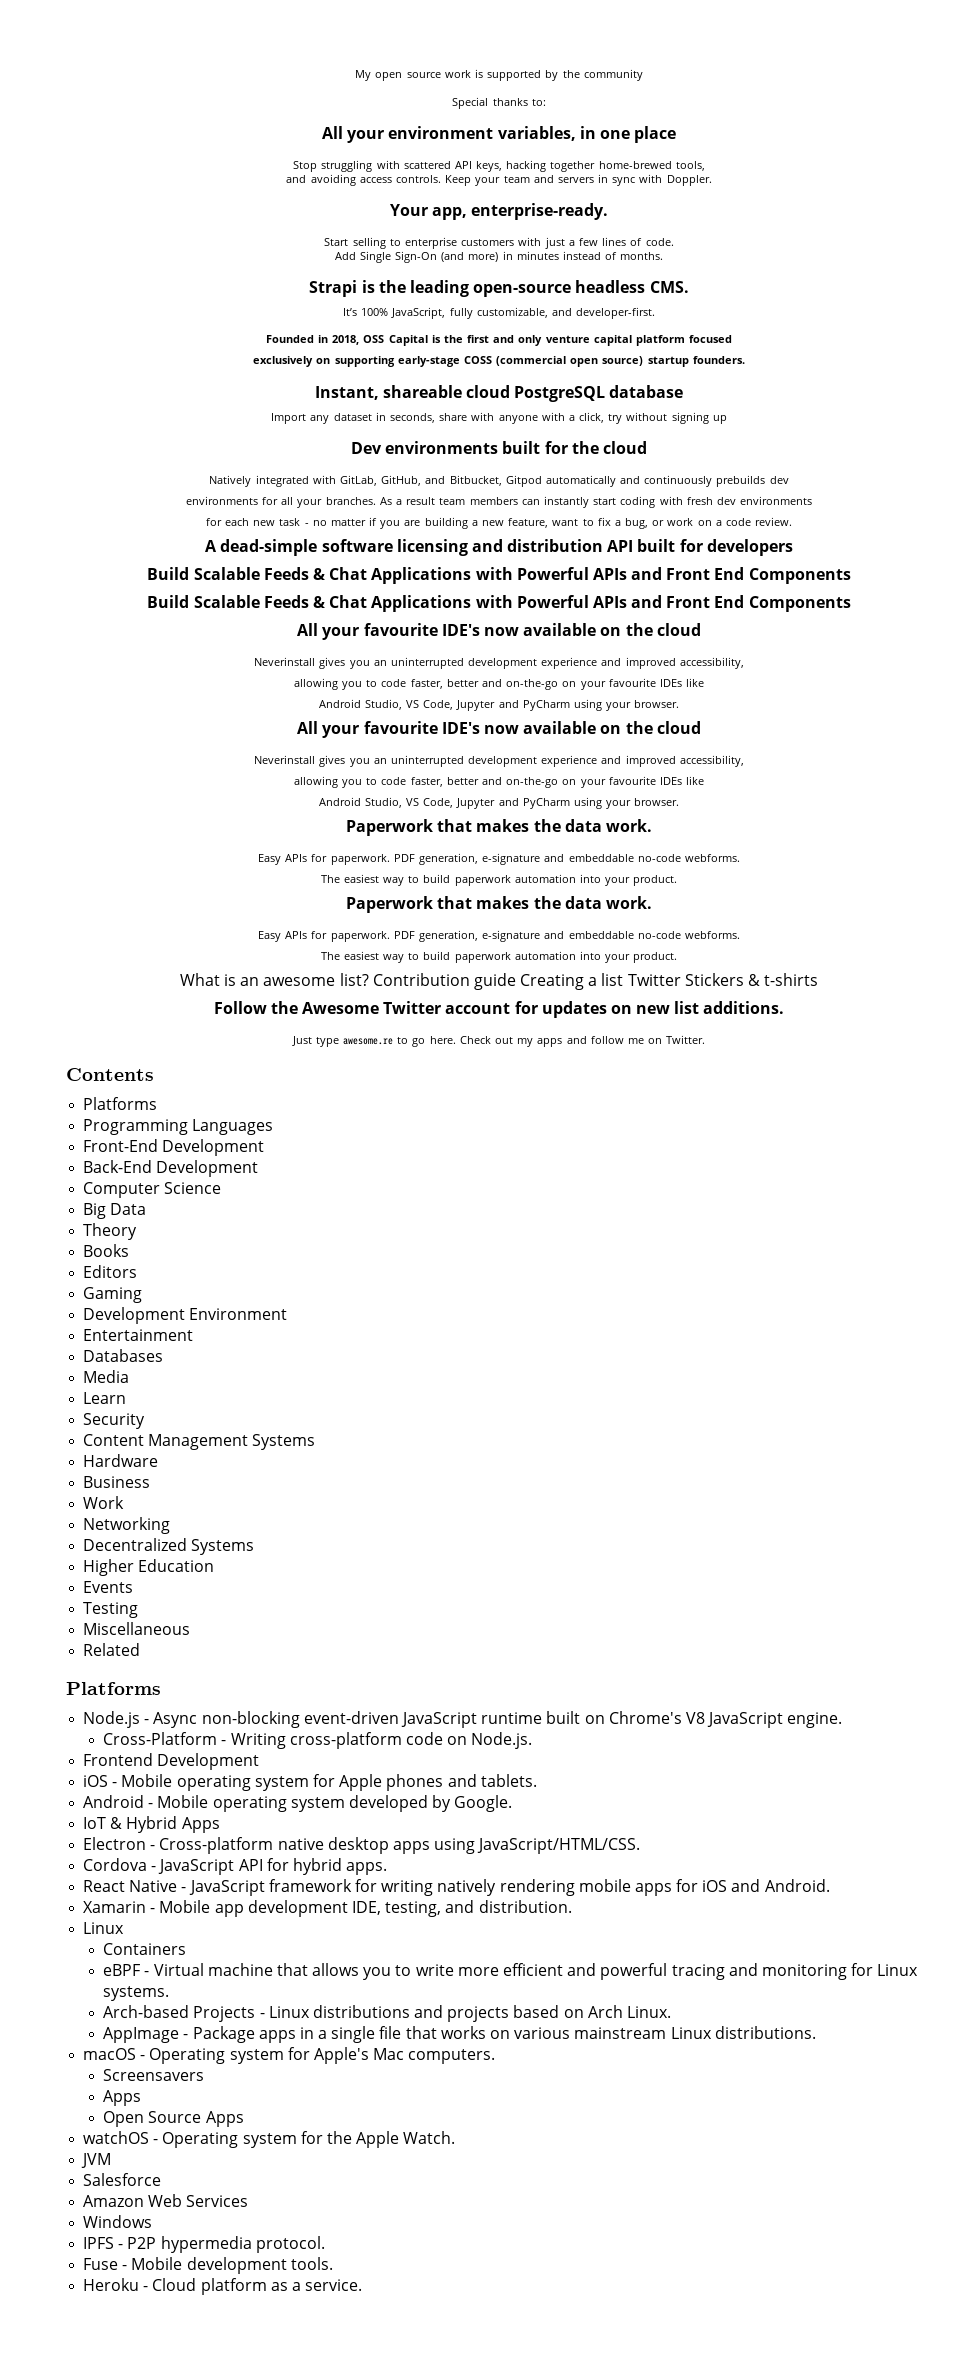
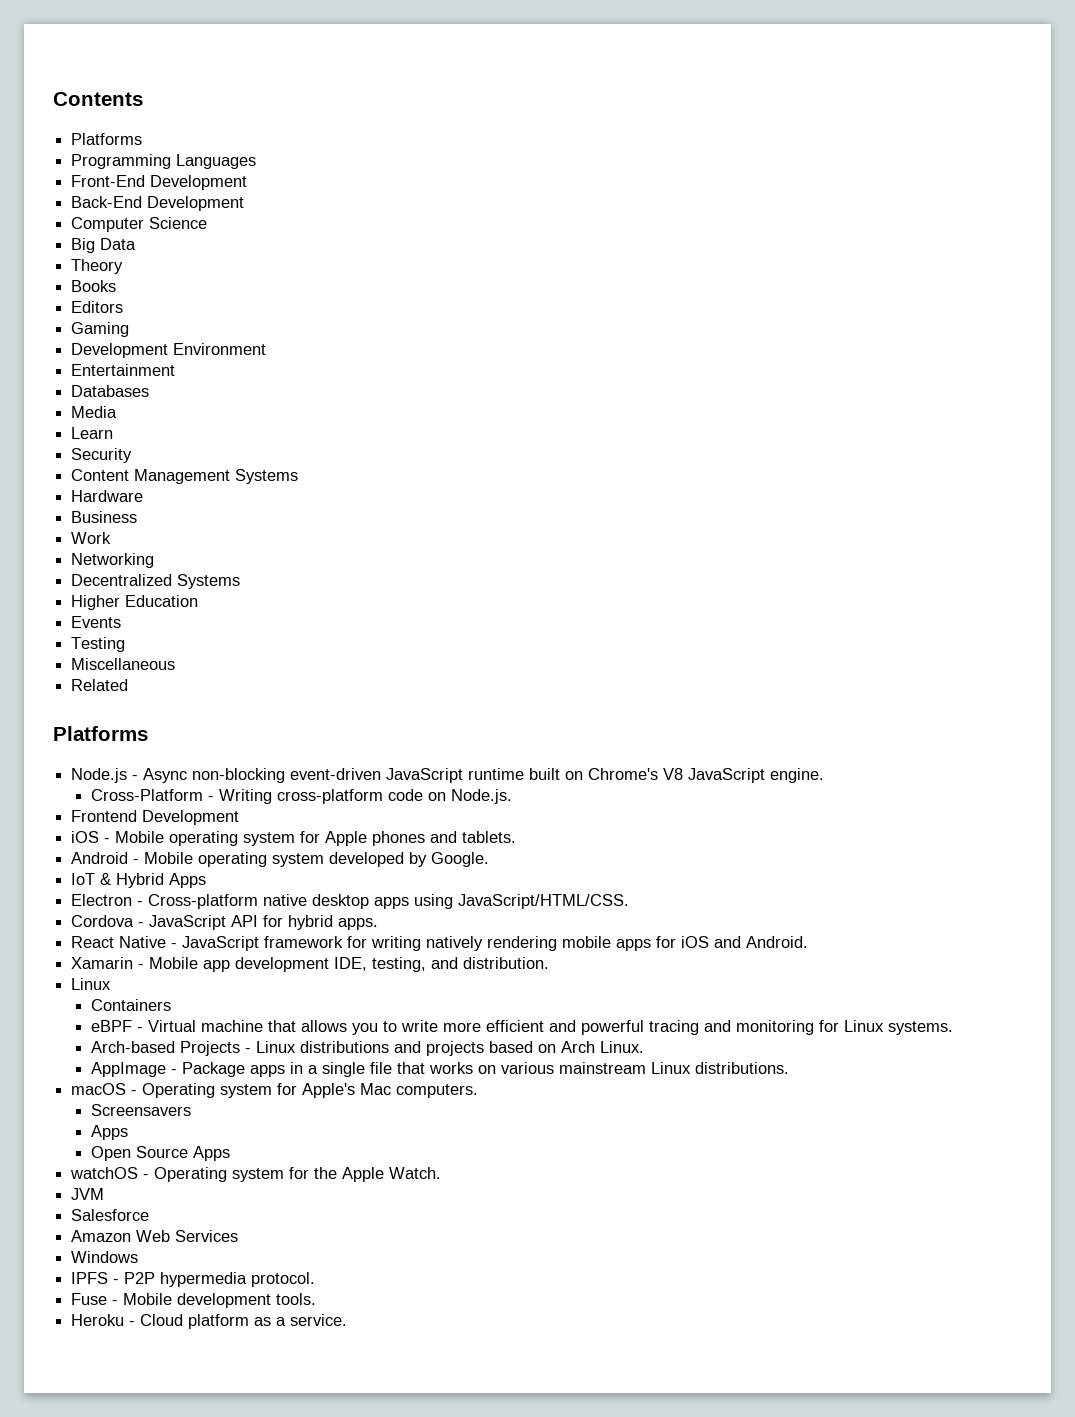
- My open source work is supported by the community
- Special thanks to:
- All your environment variables, in one place
- Stop struggling with scattered API keys, hacking together home-brewed tools,
- and avoiding access controls. Keep your team and servers in sync with Doppler.
- Your app, enterprise-ready.
- Start selling to enterprise customers with just a few lines of code.
- Add Single Sign-On (and more) in minutes instead of months.
- Strapi is the leading open-source headless CMS.
- It’s 100% JavaScript, fully customizable, and developer-first.
- Founded in 2018, OSS Capital is the first and only venture capital platform focused
- exclusively on supporting early-stage COSS (commercial open source) startup founders.
- Instant, shareable cloud PostgreSQL database
- Import any dataset in seconds, share with anyone with a click, try without signing up
- Dev environments built for the cloud
- Natively integrated with GitLab, GitHub, and Bitbucket, Gitpod automatically and continuously prebuilds dev
- environments for all your branches. As a result team members can instantly start coding with fresh dev environments
- for each new task - no matter if you are building a new feature, want to fix a bug, or work on a code review.
- A dead-simple software licensing and distribution API built for developers
- Build Scalable Feeds & Chat Applications with Powerful APIs and Front End Components
- Build Scalable Feeds & Chat Applications with Powerful APIs and Front End Components
- All your favourite IDE's now available on the cloud
- Neverinstall gives you an uninterrupted development experience and improved accessibility,
- allowing you to code faster, better and on-the-go on your favourite IDEs like
- Android Studio, VS Code, Jupyter and PyCharm using your browser.
- All your favourite IDE's now available on the cloud
- Neverinstall gives you an uninterrupted development experience and improved accessibility,
- allowing you to code faster, better and on-the-go on your favourite IDEs like
- Android Studio, VS Code, Jupyter and PyCharm using your browser.
- Paperwork that makes the data work.
- Easy APIs for paperwork. PDF generation, e-signature and embeddable no-code webforms.
- The easiest way to build paperwork automation into your product.
- Paperwork that makes the data work.
- Easy APIs for paperwork. PDF generation, e-signature and embeddable no-code webforms.
- The easiest way to build paperwork automation into your product.
- What is an awesome list? Contribution guide Creating a list Twitter Stickers & t-shirts
- Follow the Awesome Twitter account for updates on new list additions.
- Just type awesome.re to go here. Check out my apps and follow me on Twitter.

